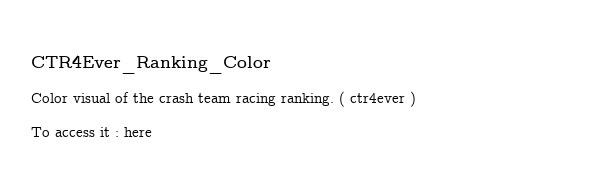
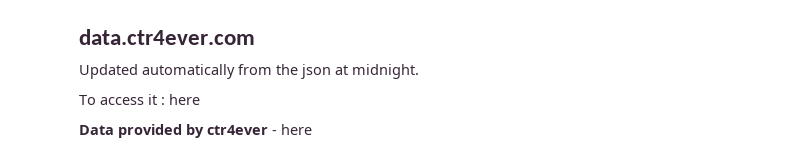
- CTR4Ever_Ranking_Color
- Color visual of the crash team racing ranking. ( ctr4ever )
+ data.ctr4ever.com
+ Updated automatically from the json at midnight.
+ Data provided by ctr4ever - here

